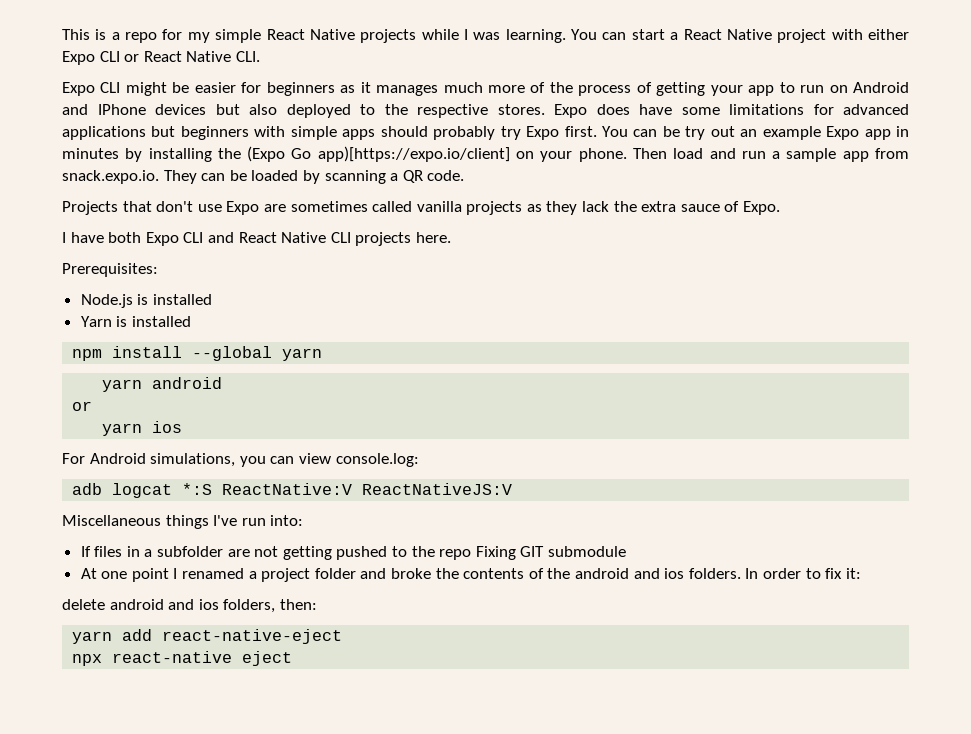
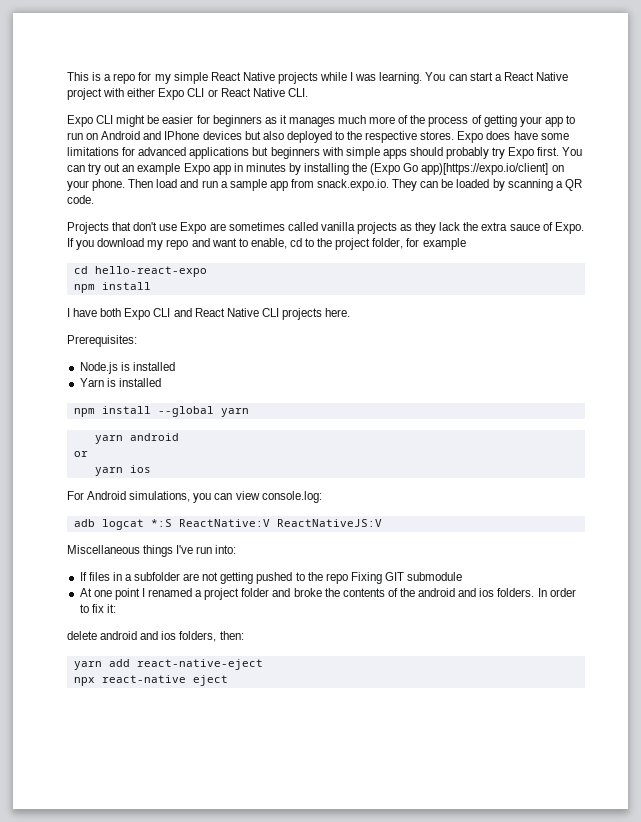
- You can be try out an example Expo app in minutes by installing the (Expo Go app)[https://expo.io/client] on your phone.
+ You can try out an example Expo app in minutes by installing the (Expo Go app)[https://expo.io/client] on your phone.
+ If you download my repo and want to enable, cd to the project folder, for example
+ cd hello-react-expo
+ npm install

